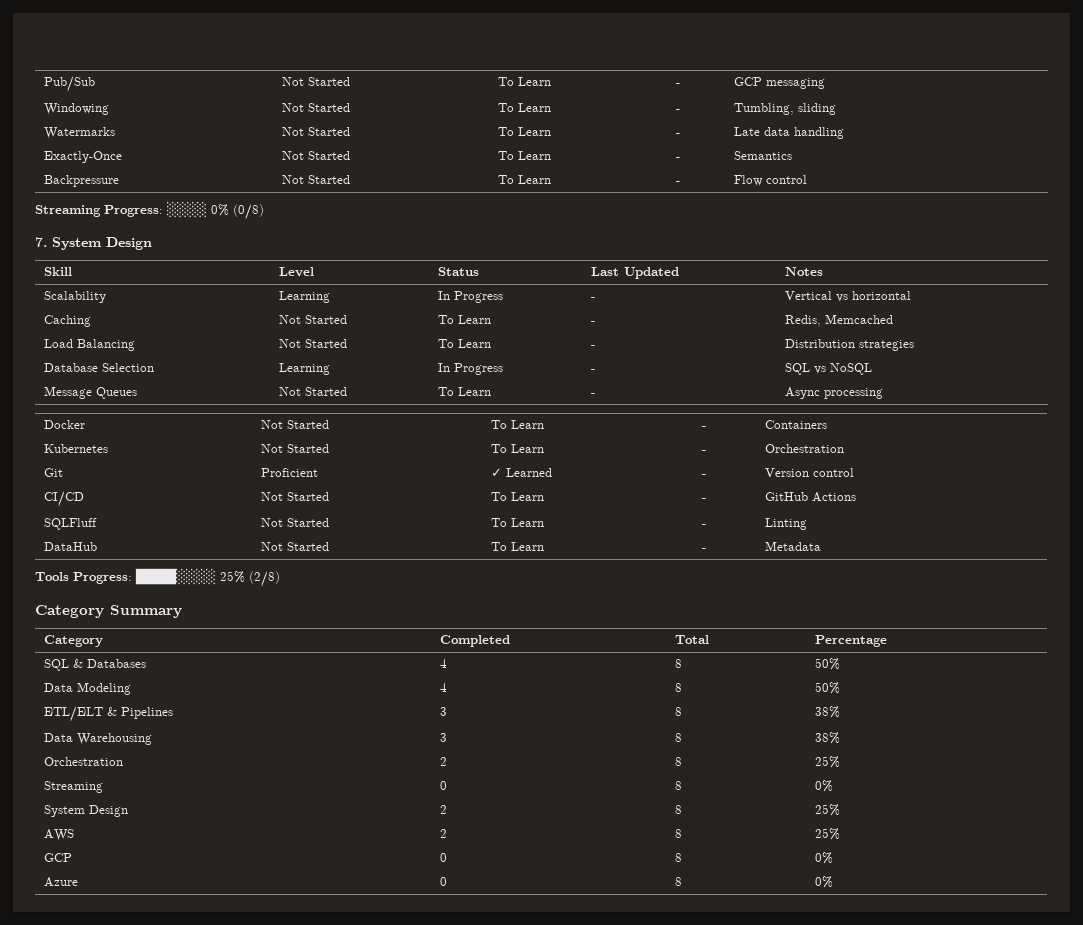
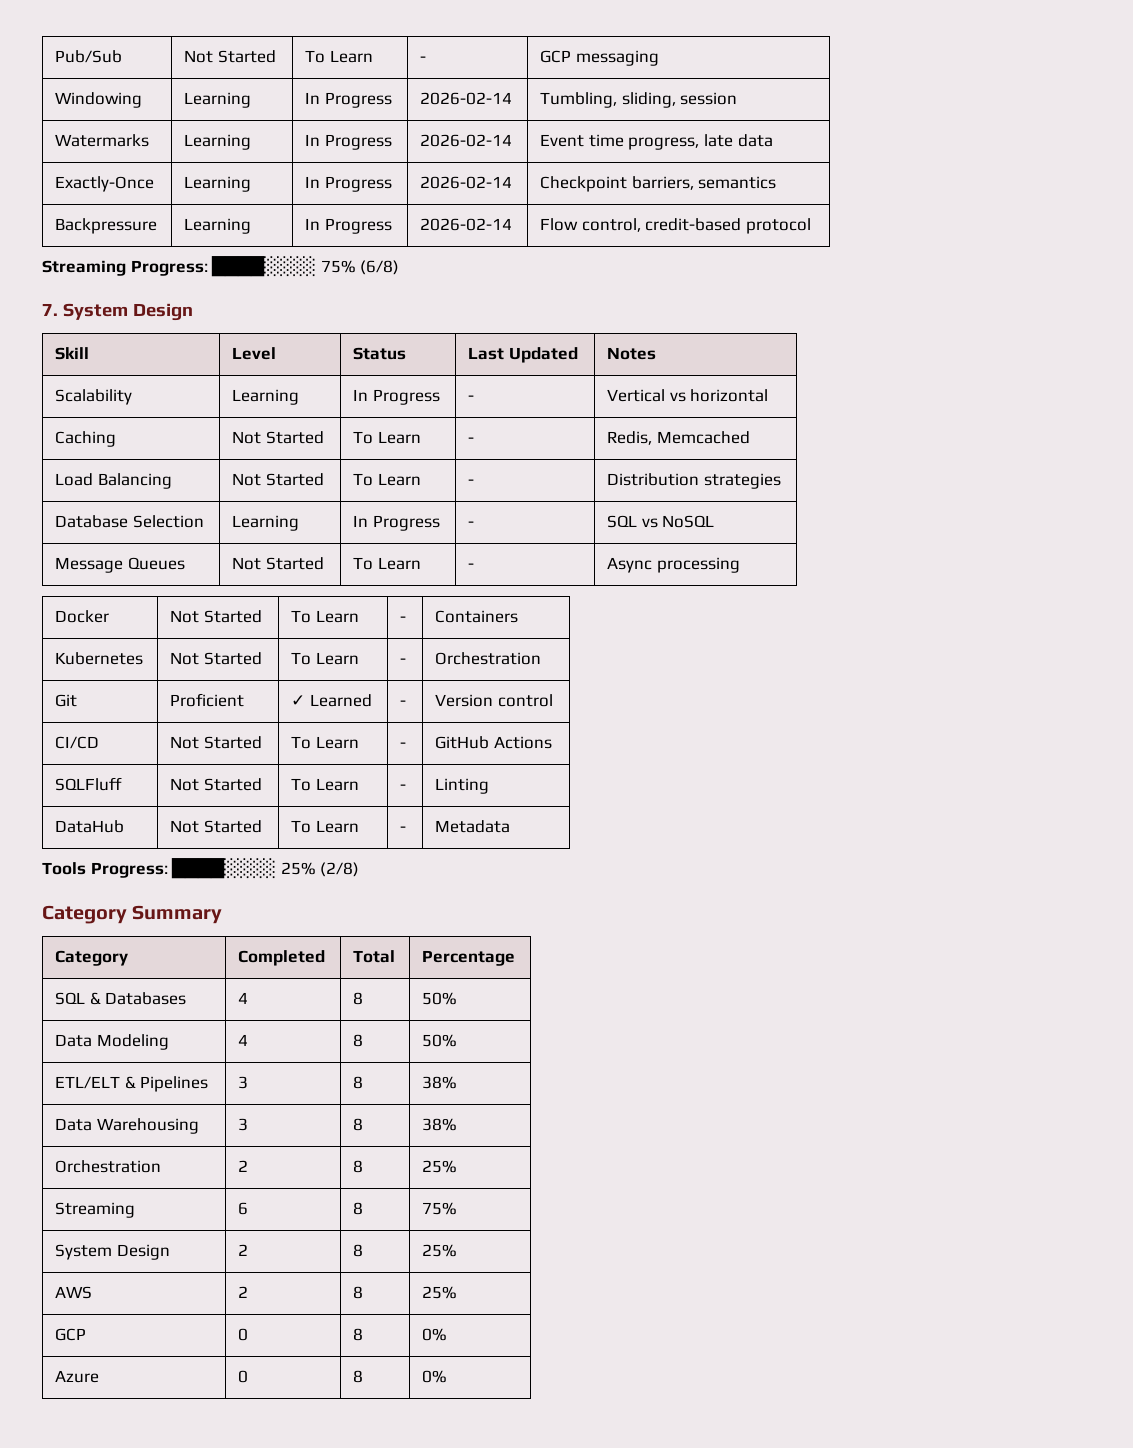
- Windowing | Not Started | To Learn | - | Tumbling, sliding
+ Windowing | Learning | In Progress | 2026-02-14 | Tumbling, sliding, session
- Watermarks | Not Started | To Learn | - | Late data handling
+ Watermarks | Learning | In Progress | 2026-02-14 | Event time progress, late data
- Exactly-Once | Not Started | To Learn | - | Semantics
- Backpressure | Not Started | To Learn | - | Flow control
+ Exactly-Once | Learning | In Progress | 2026-02-14 | Checkpoint barriers, semantics
+ Backpressure | Learning | In Progress | 2026-02-14 | Flow control, credit-based protocol
- Streaming Progress: ░░░░ 0% (0/8)
+ Streaming Progress: ████░░░░ 75% (6/8)
- Streaming | 0 | 8 | 0%
+ Streaming | 6 | 8 | 75%

